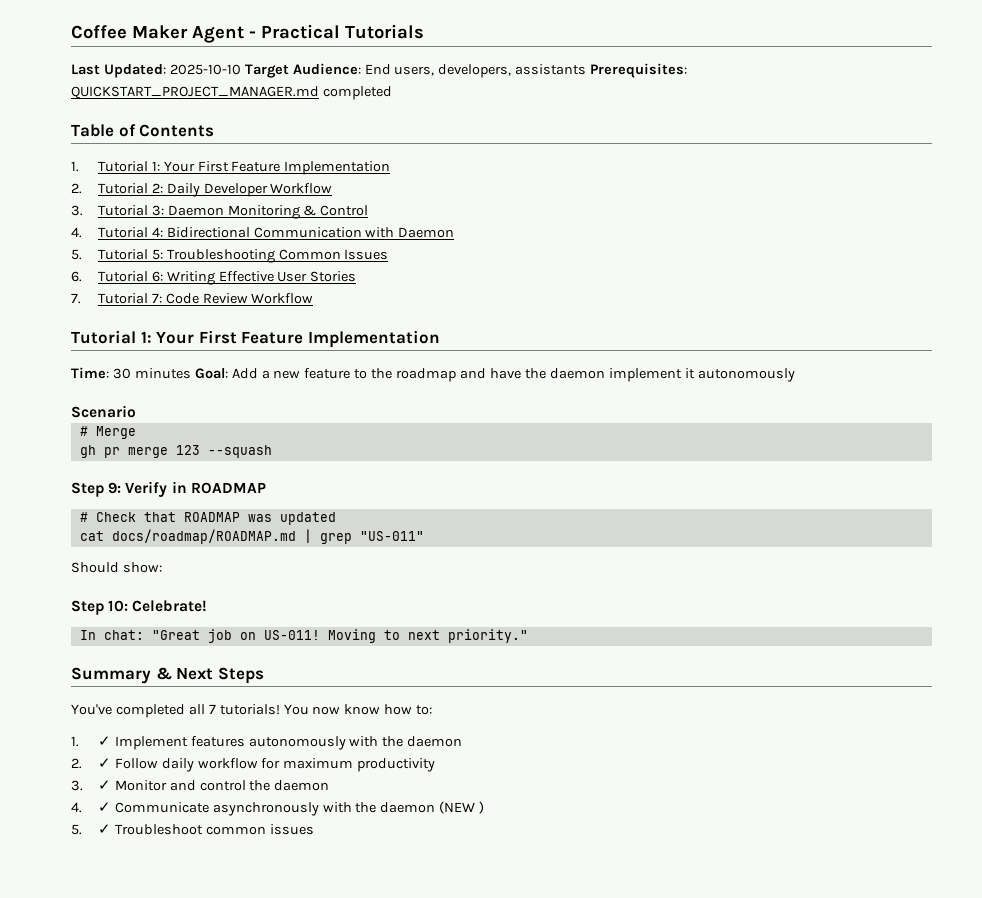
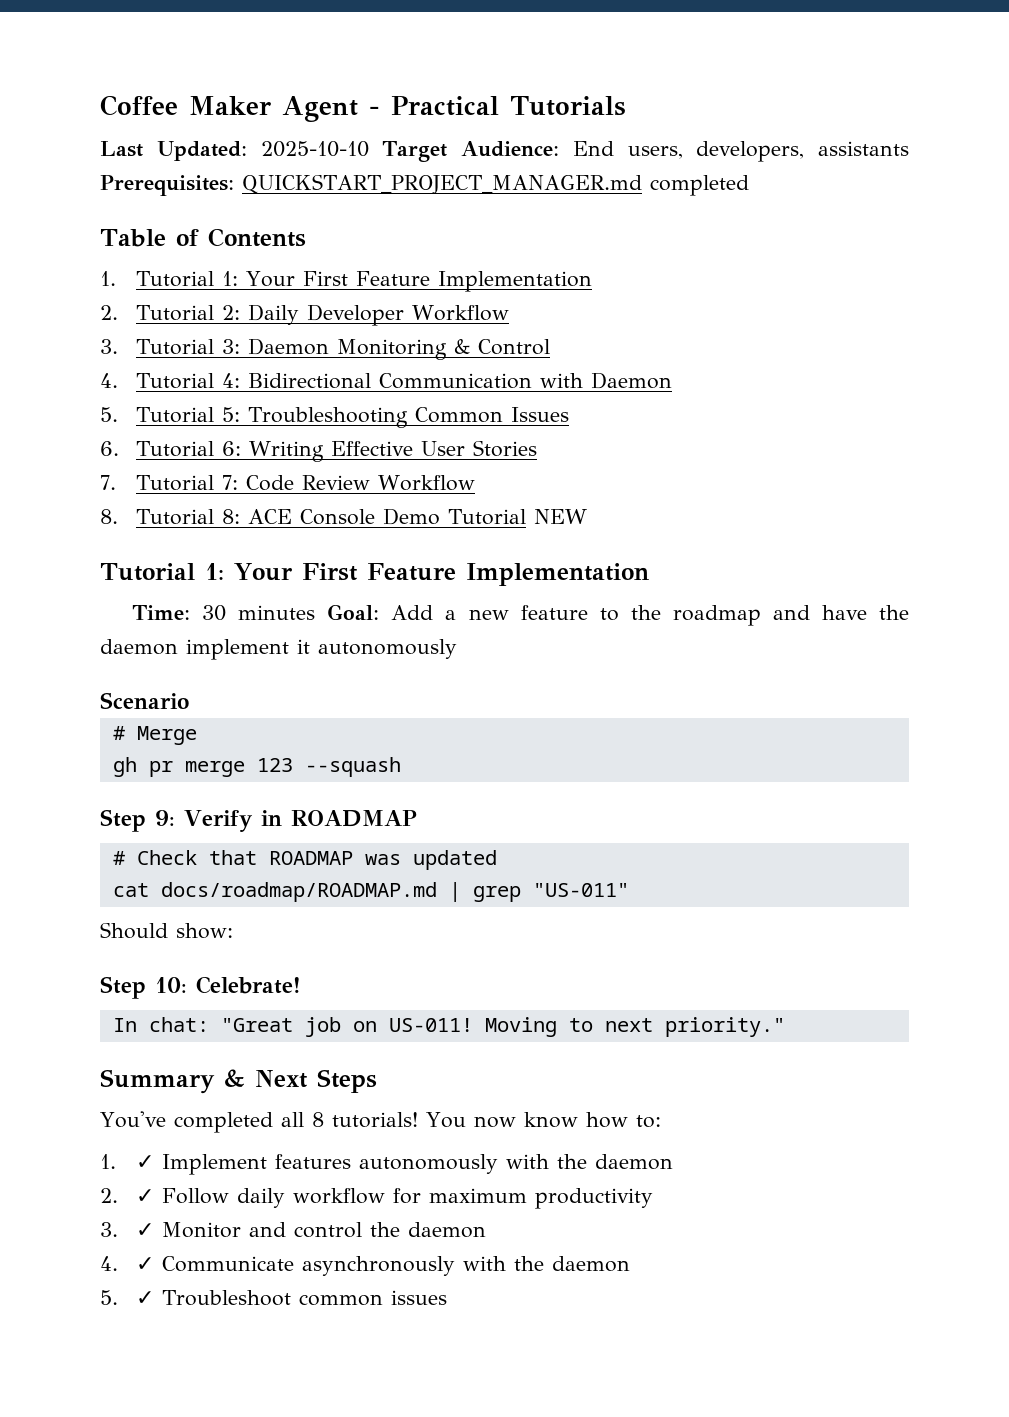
+ 8. Tutorial 8: ACE Console Demo Tutorial NEW
- You've completed all 7 tutorials!
+ You've completed all 8 tutorials!
- 4. ✓ Communicate asynchronously with the daemon (NEW )
+ 4. ✓ Communicate asynchronously with the daemon

